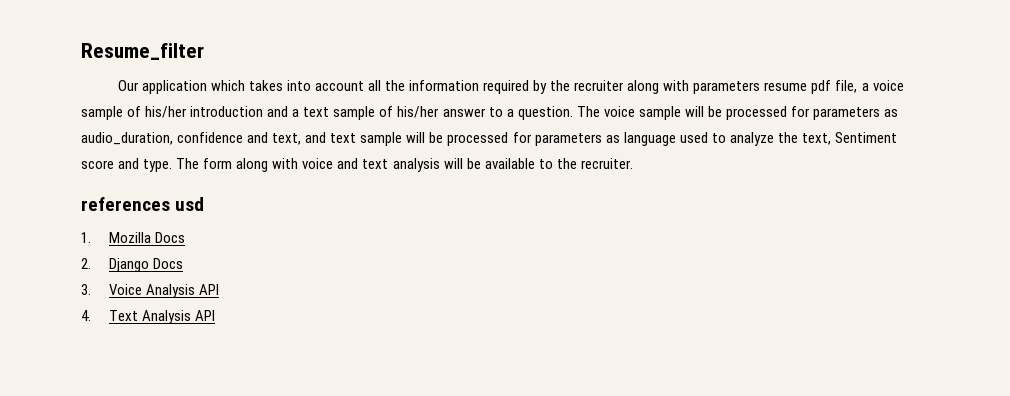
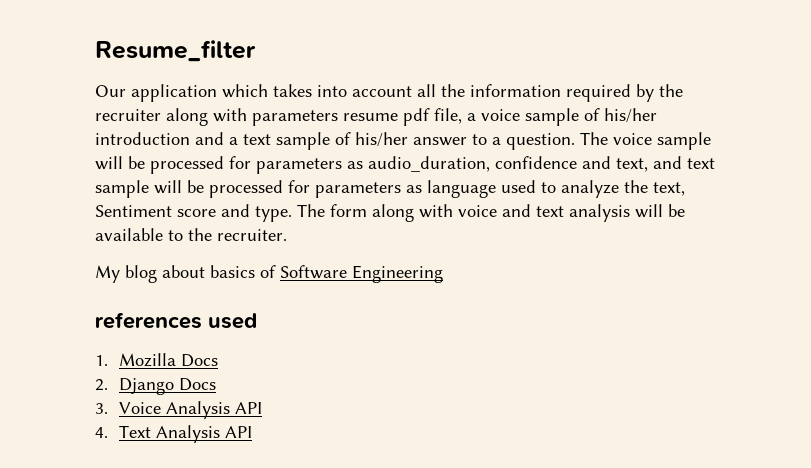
+ My blog about basics of Software Engineering
- references usd
+ references used

